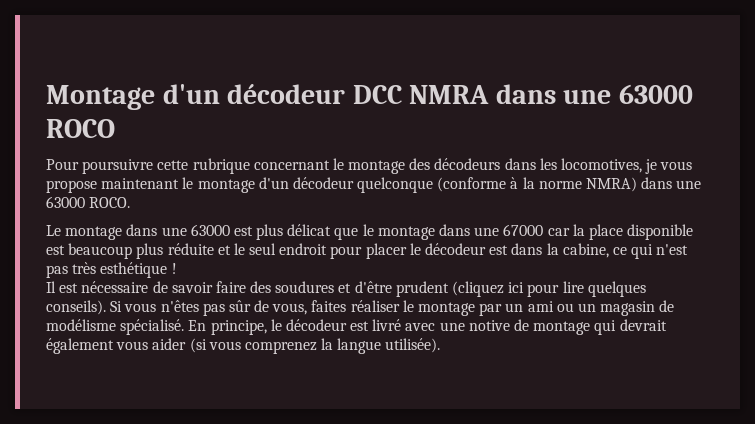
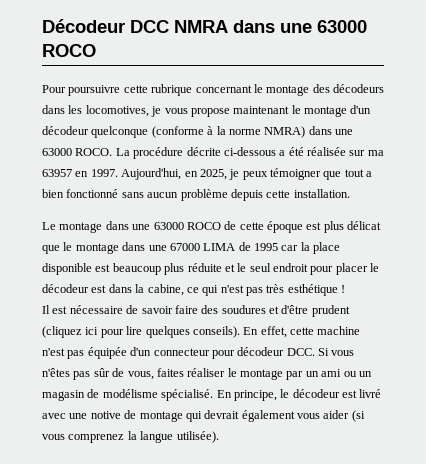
- Montage d'un décodeur DCC NMRA dans une 63000 ROCO
+ Décodeur DCC NMRA dans une 63000 ROCO
+ La procédure décrite ci-dessous a été réalisée sur ma 63957 en 1997. Aujourd'hui, en 2025, je peux témoigner que tout a bien fonctionné sans aucun problème depuis cette installation.
- Le montage dans une 63000 est plus délicat que le montage dans une 67000 car la place disponible est beaucoup plus réduite et le seul endroit pour placer le décodeur est dans la cabine, ce qui n'est pas très esthétique !
+ Le montage dans une 63000 ROCO de cette époque est plus délicat que le montage dans une 67000 LIMA de 1995 car la place disponible est beaucoup plus réduite et le seul endroit pour placer le décodeur est dans la cabine, ce qui n'est pas très esthétique !
- Si vous n'êtes pas sûr de vous, faites réaliser le montage par un ami ou un magasin de modélisme spécialisé.
+ En effet, cette machine n'est pas équipée d'un connecteur pour décodeur DCC. Si vous n'êtes pas sûr de vous, faites réaliser le montage par un ami ou un magasin de modélisme spécialisé.

